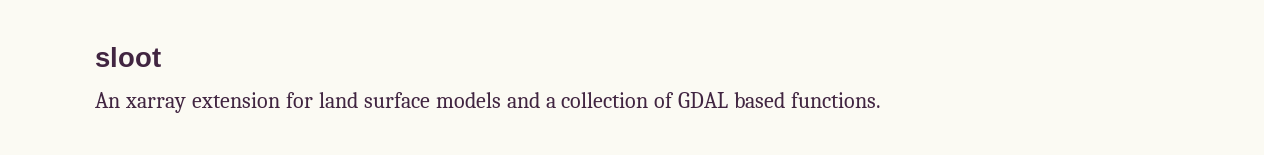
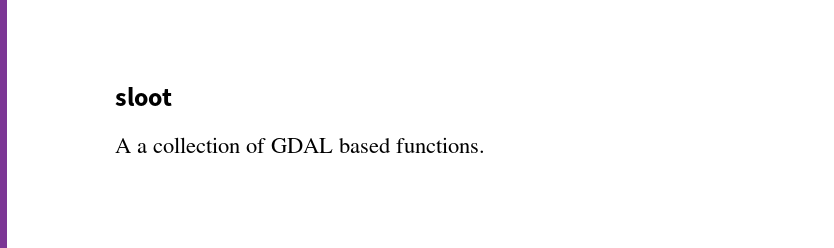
- An xarray extension for land surface models and a collection of GDAL based functions.
+ A a collection of GDAL based functions.

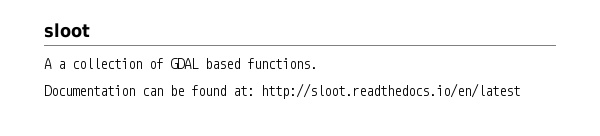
+ Documentation can be found at: http://sloot.readthedocs.io/en/latest

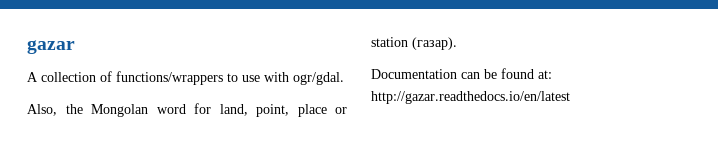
- sloot
+ gazar
- A a collection of GDAL based functions.
+ A collection of functions/wrappers to use with ogr/gdal.
+ Also, the Mongolan word for land, point, place or station (газар).
- Documentation can be found at: http://sloot.readthedocs.io/en/latest
+ Documentation can be found at: http://gazar.readthedocs.io/en/latest

